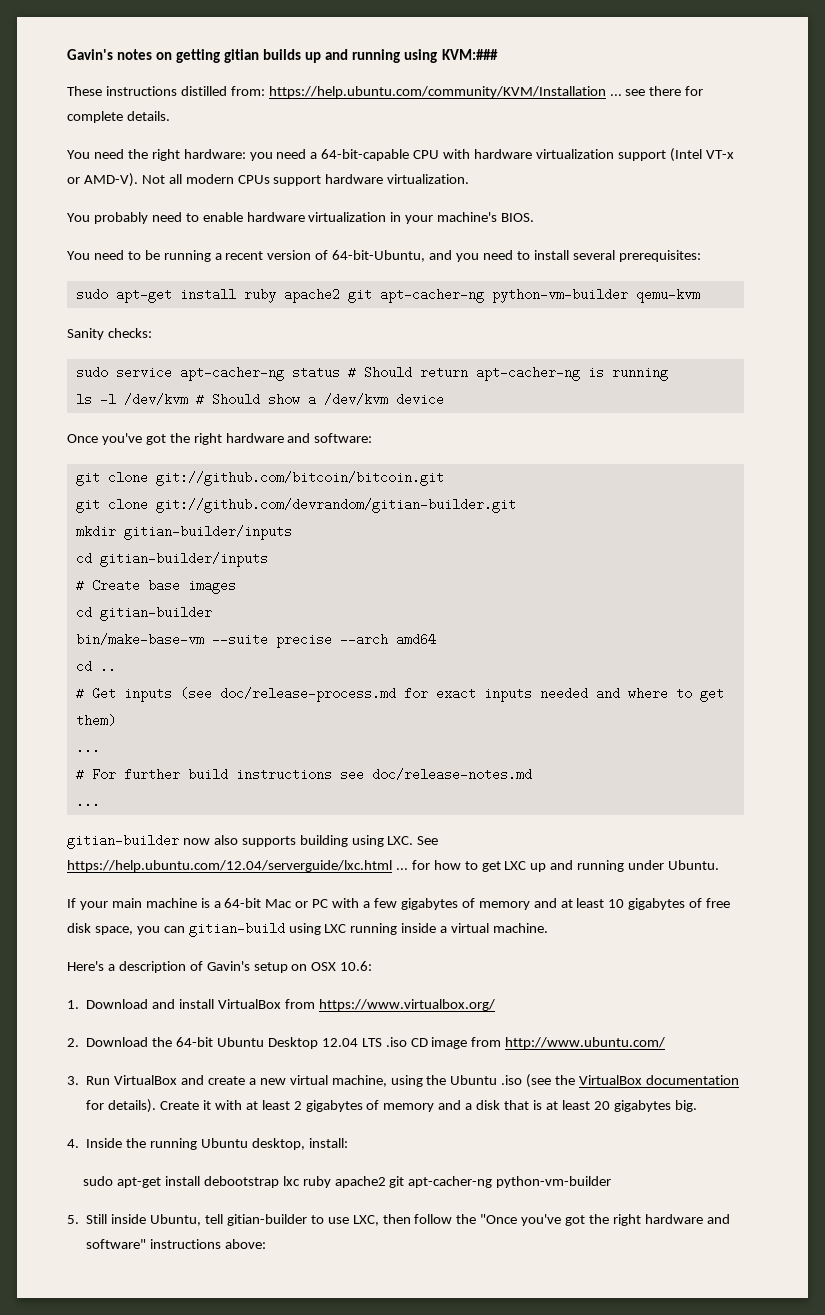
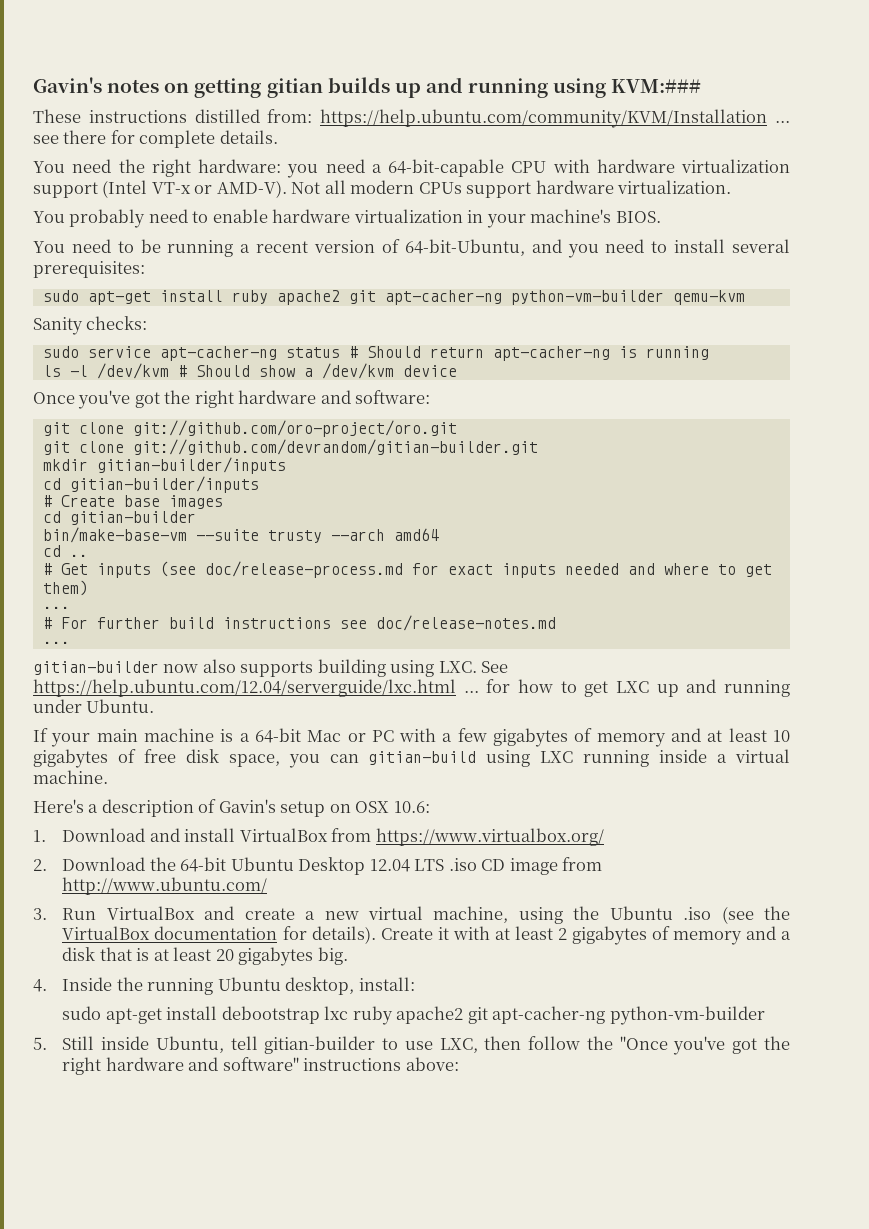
- git clone git://github.com/bitcoin/bitcoin.git
+ git clone git://github.com/oro-project/oro.git
- bin/make-base-vm --suite precise --arch amd64
+ bin/make-base-vm --suite trusty --arch amd64

